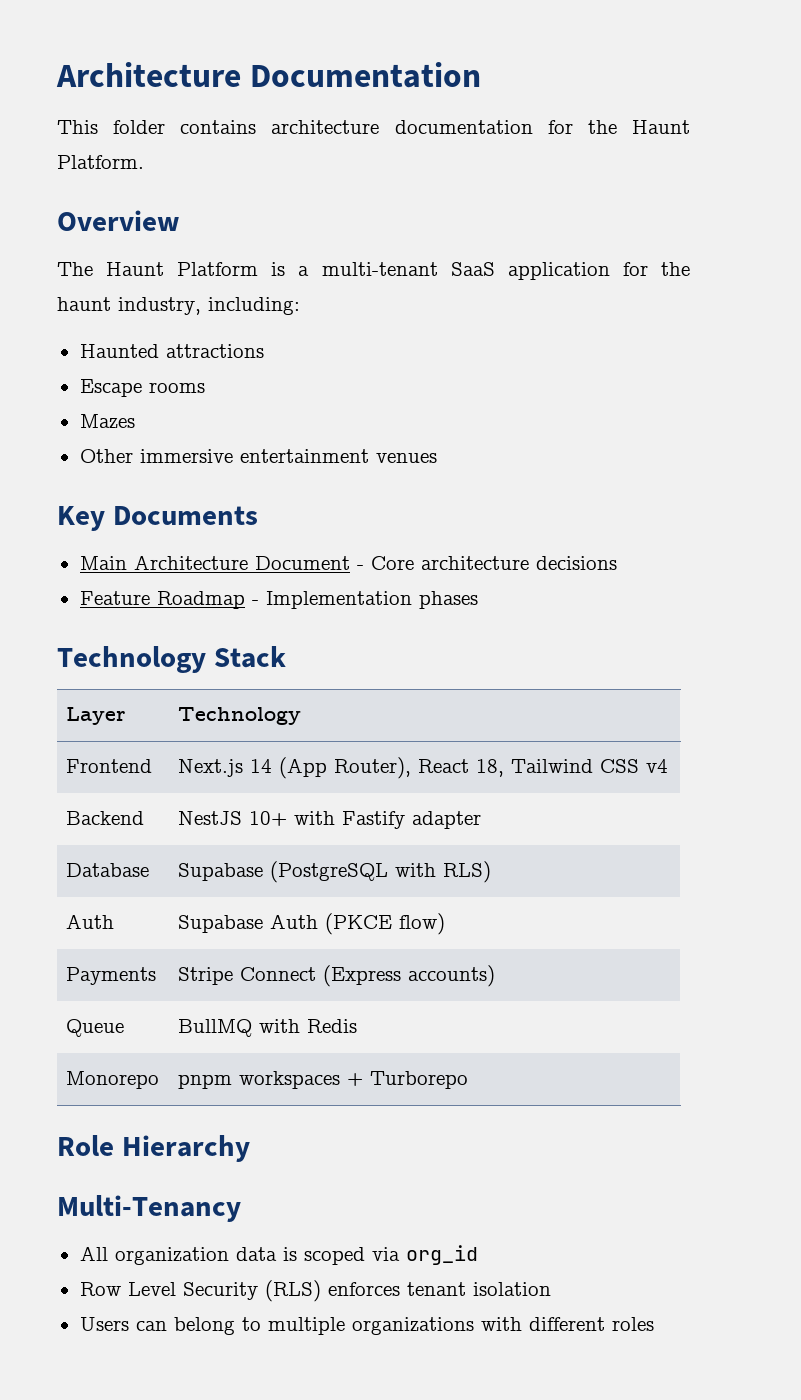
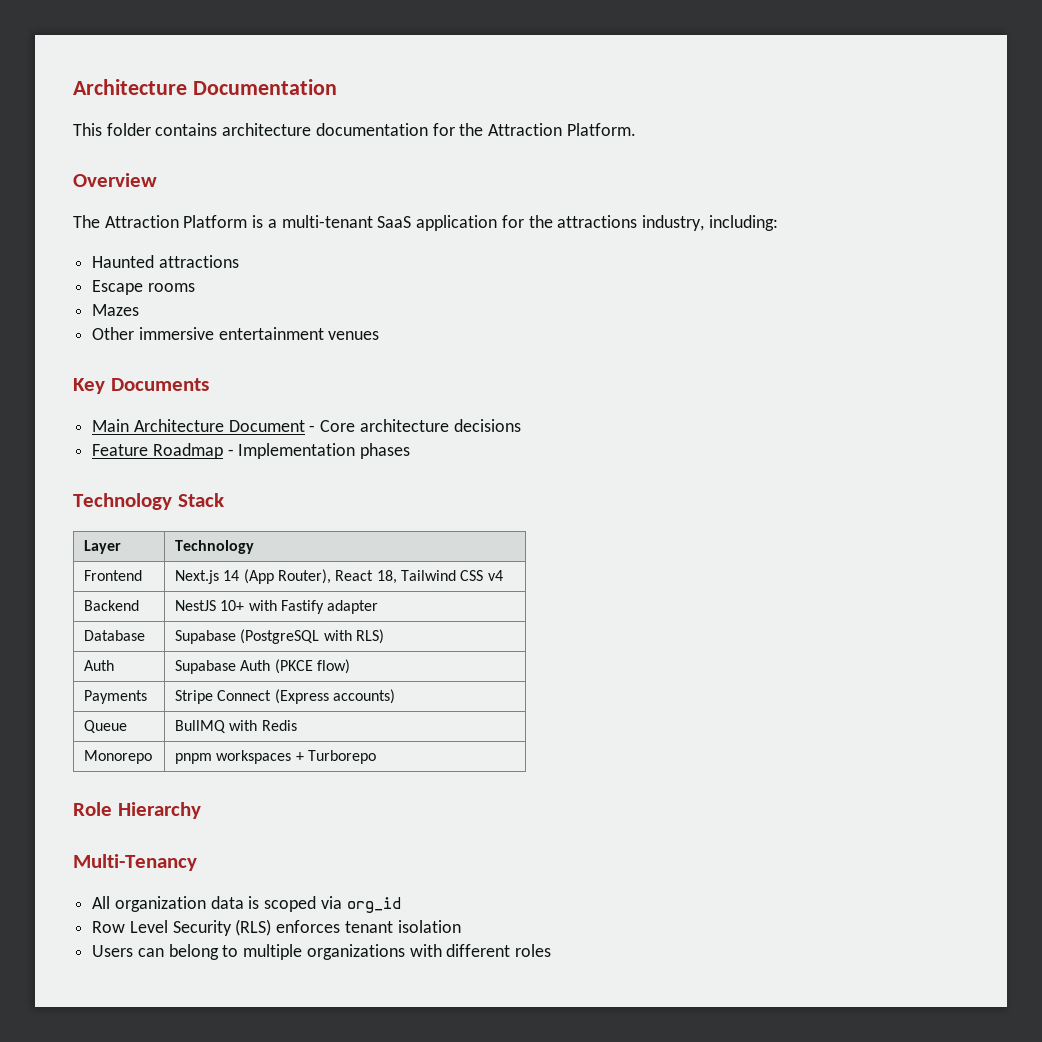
- This folder contains architecture documentation for the Haunt Platform.
+ This folder contains architecture documentation for the Attraction Platform.
- The Haunt Platform is a multi-tenant SaaS application for the haunt industry, including:
+ The Attraction Platform is a multi-tenant SaaS application for the attractions industry, including:

